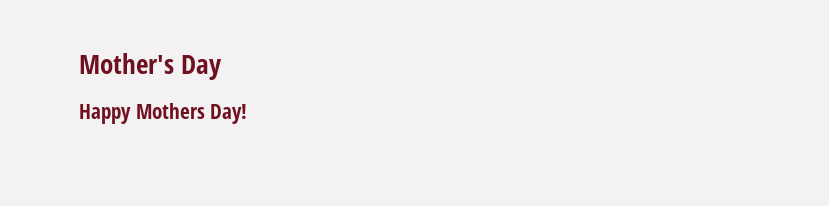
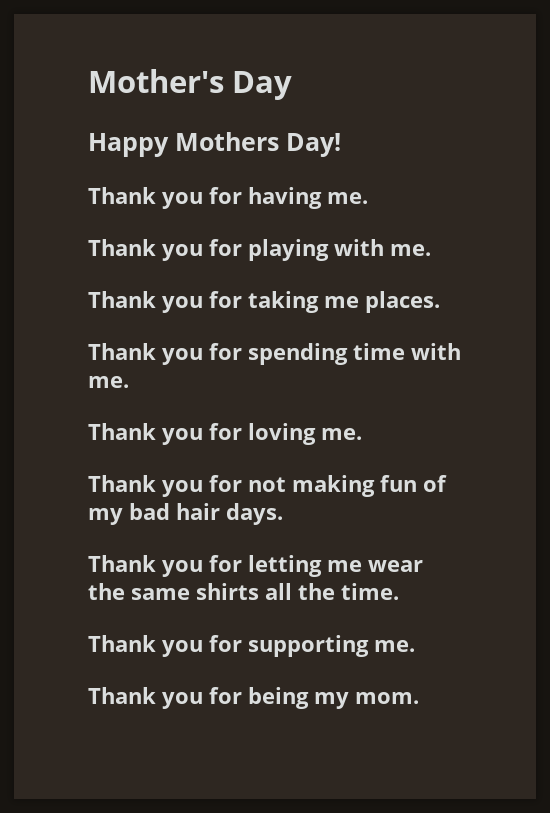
+ Thank you for having me.
+ Thank you for playing with me.
+ Thank you for taking me places.
+ Thank you for spending time with me.
+ Thank you for loving me.
+ Thank you for not making fun of my bad hair days.
+ Thank you for letting me wear the same shirts all the time.
+ Thank you for supporting me.
+ Thank you for being my mom.

